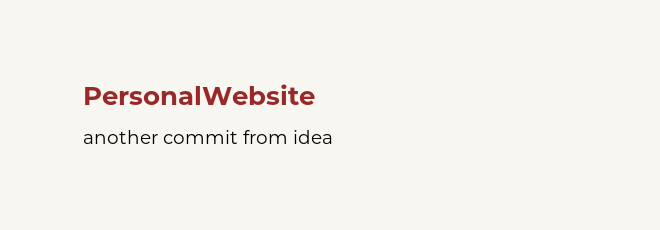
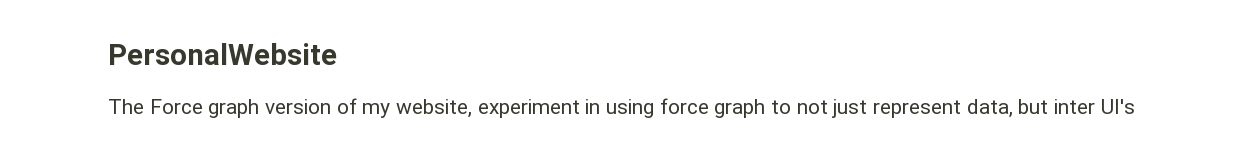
- another commit from idea
+ The Force graph version of my website, experiment in using force graph to not just represent data, but inter UI's

